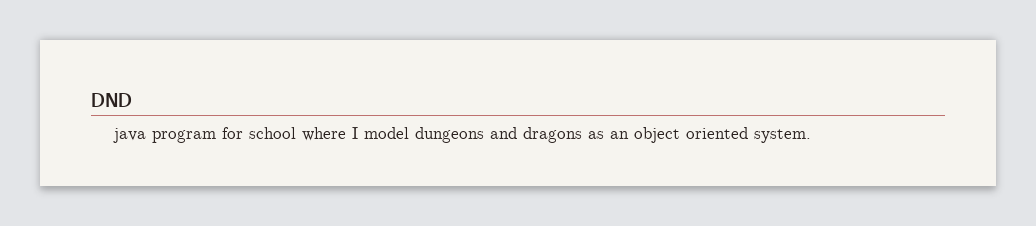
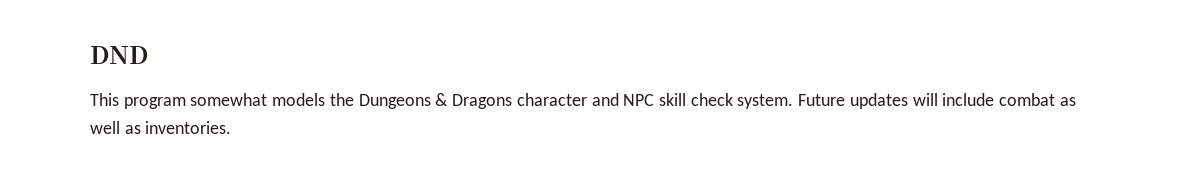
- java program for school where I model dungeons and dragons as an object oriented system.
+ This program somewhat models the Dungeons & Dragons character and NPC skill check system. Future updates will include combat as well as inventories.

